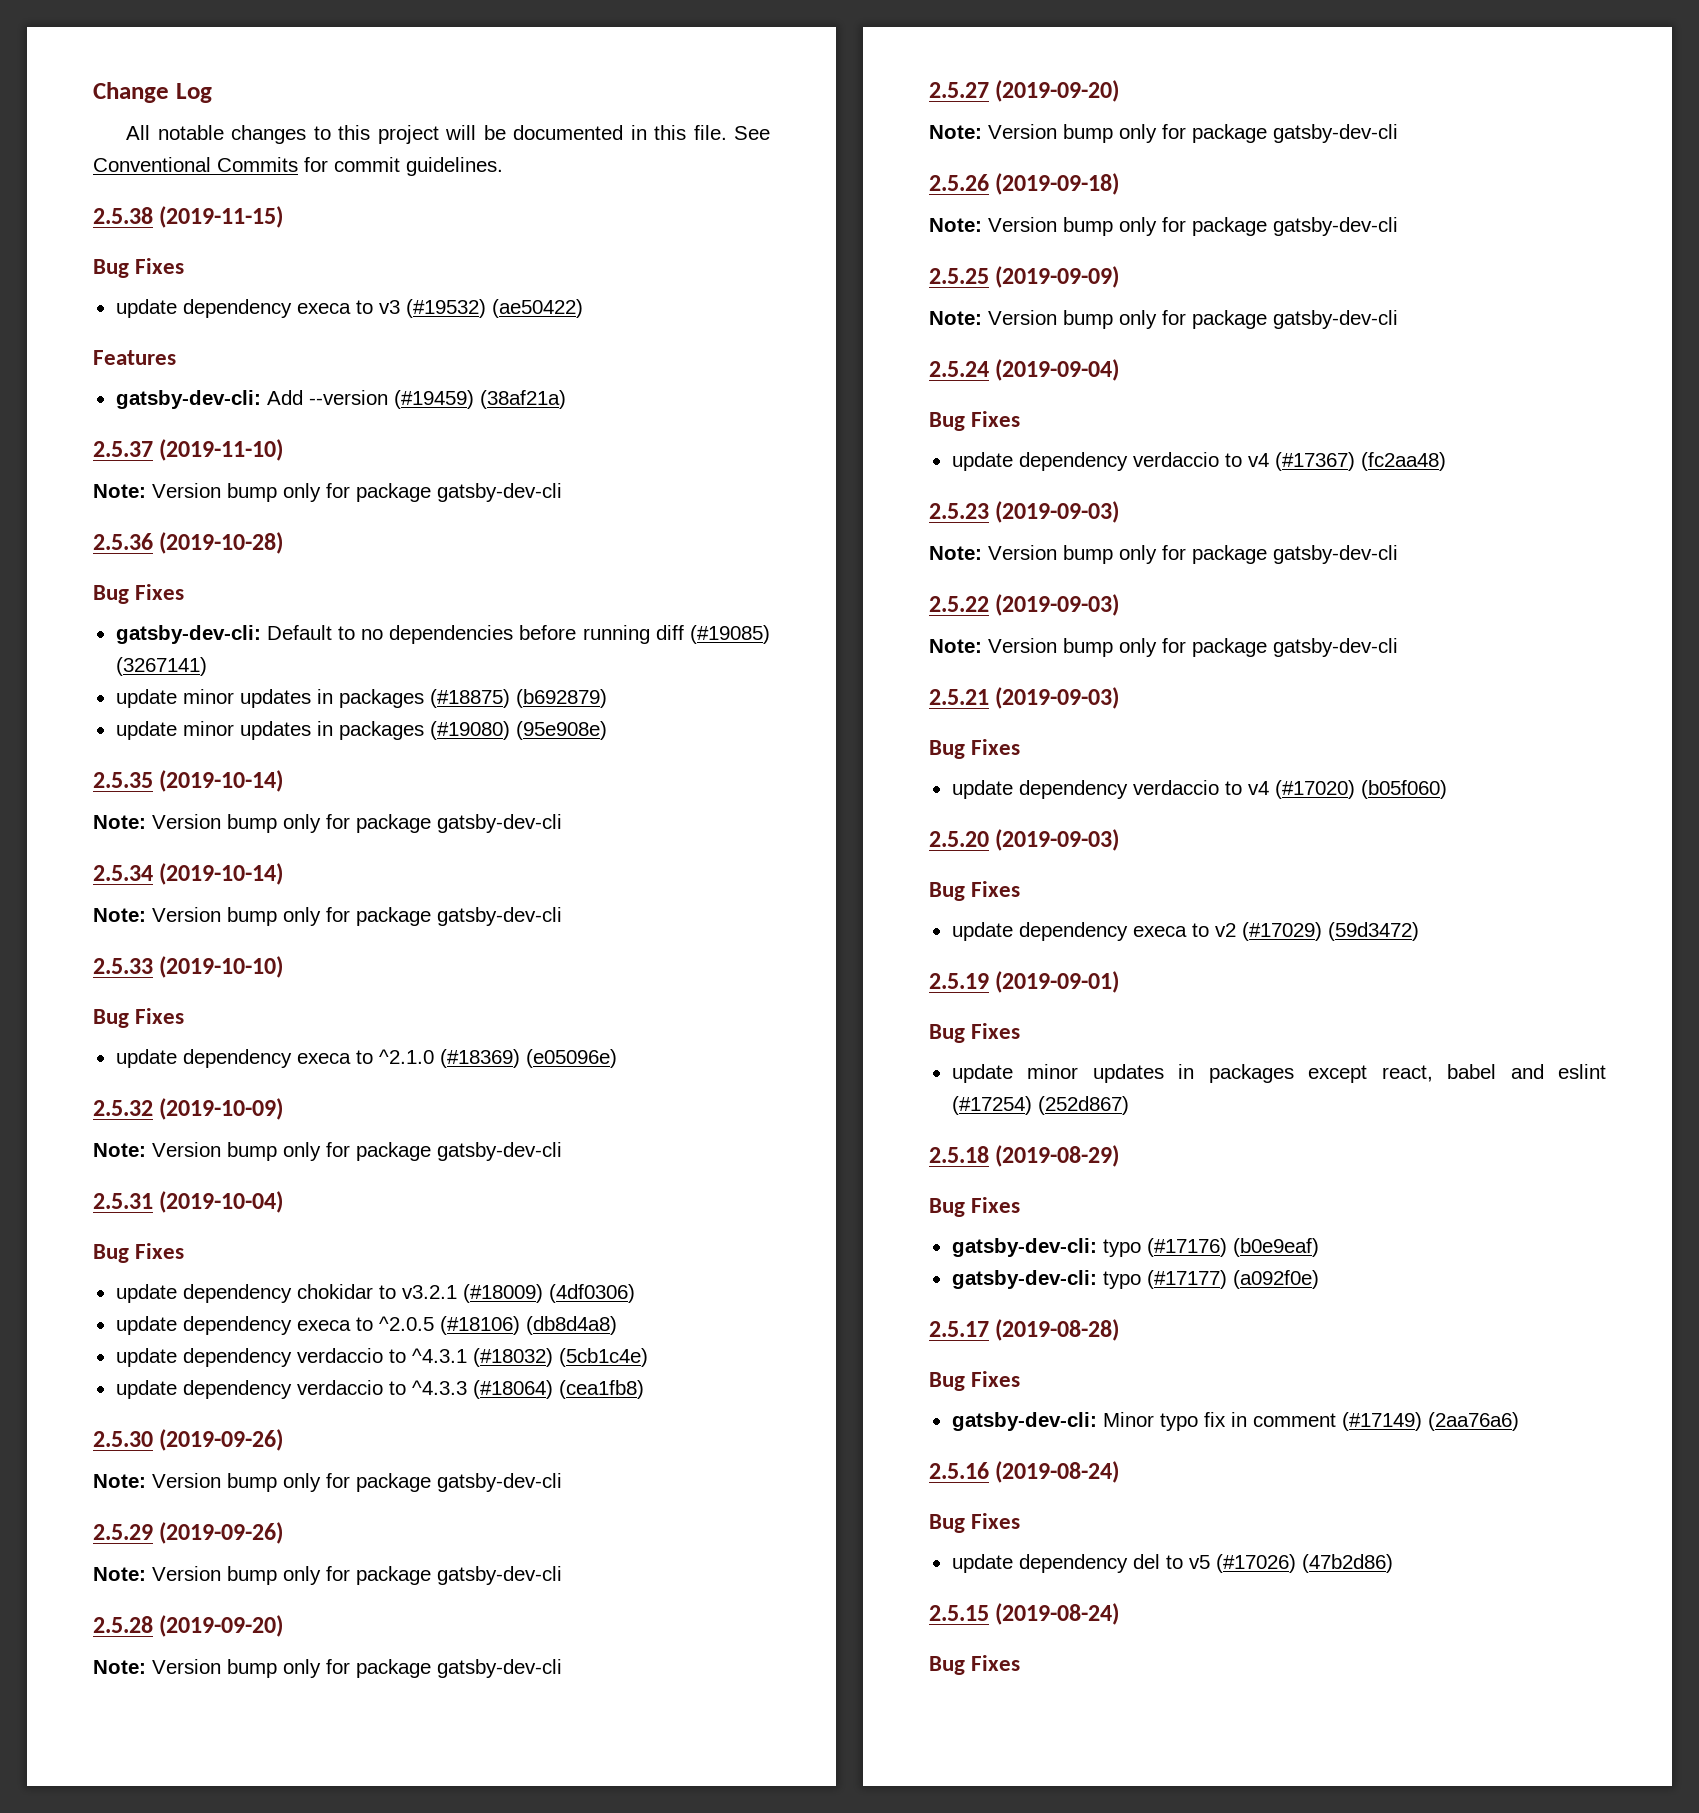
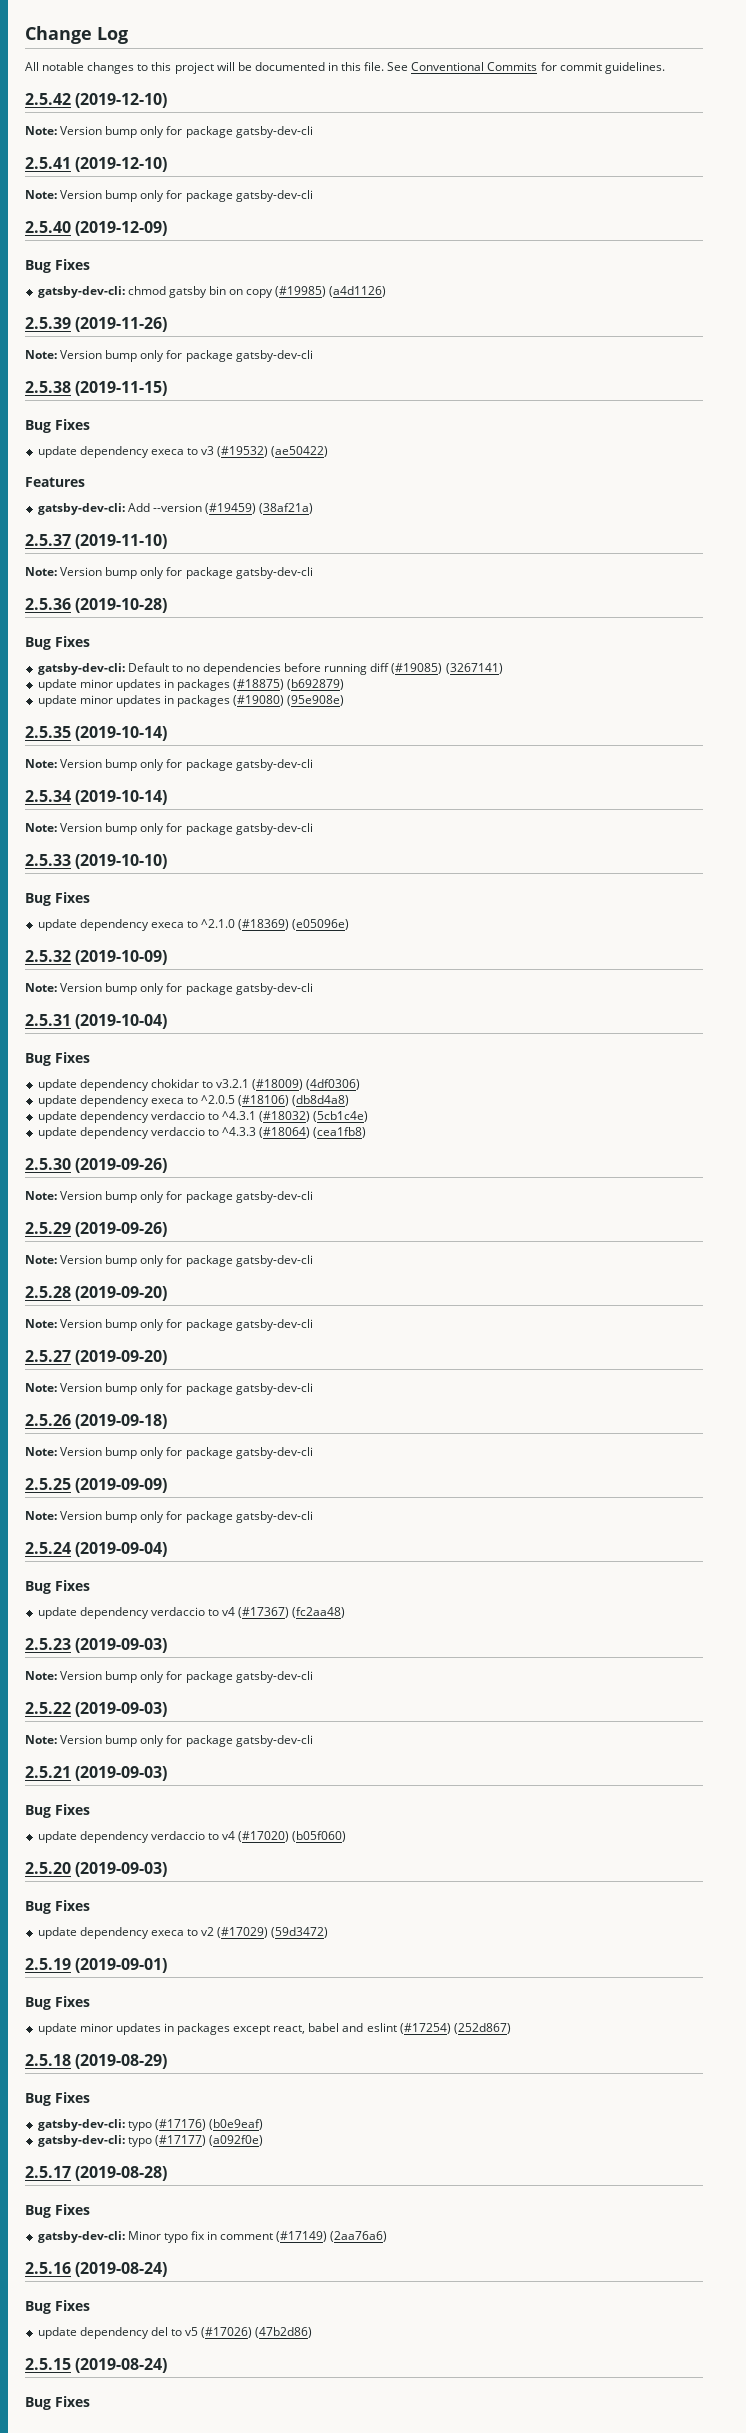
+ 2.5.42 (2019-12-10)
+ Note: Version bump only for package gatsby-dev-cli
+ 2.5.41 (2019-12-10)
+ Note: Version bump only for package gatsby-dev-cli
+ 2.5.40 (2019-12-09)
+ Bug Fixes
+ gatsby-dev-cli: chmod gatsby bin on copy (#19985) (a4d1126)
+ 2.5.39 (2019-11-26)
+ Note: Version bump only for package gatsby-dev-cli

